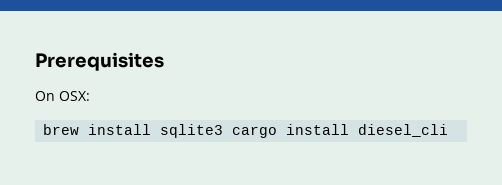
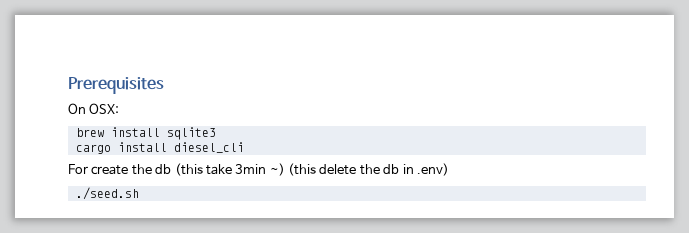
- brew install sqlite3 cargo install diesel_cli
+ brew install sqlite3
+ cargo install diesel_cli
+ For create the db (this take 3min ~) (this delete the db in .env)
+ ./seed.sh

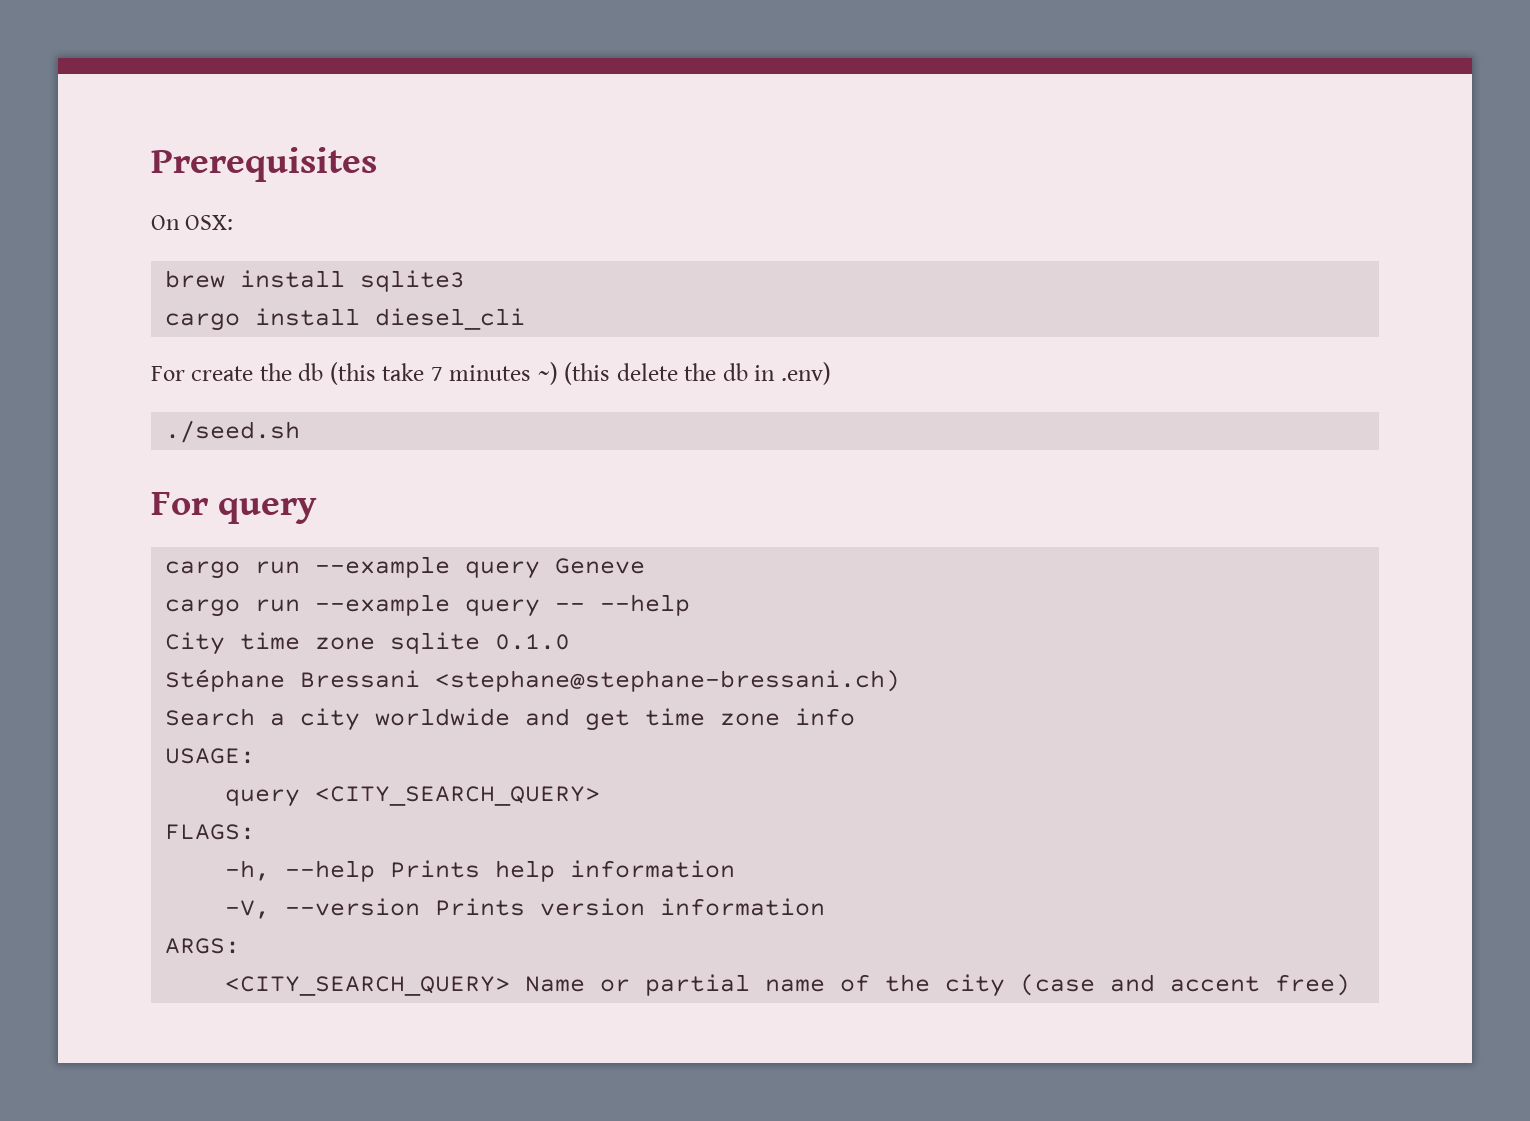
- For create the db (this take 3min ~) (this delete the db in .env)
+ For create the db (this take 7 minutes ~) (this delete the db in .env)
+ For query
+ cargo run --example query Geneve
+ cargo run --example query -- --help
+ City time zone sqlite 0.1.0
+ Stéphane Bressani <stephane@stephane-bressani.ch)
+ Search a city worldwide and get time zone info
+ USAGE:
+ query <CITY_SEARCH_QUERY>
+ FLAGS:
+ -h, --help Prints help information
+ -V, --version Prints version information
+ ARGS:
+ <CITY_SEARCH_QUERY> Name or partial name of the city (case and accent free)

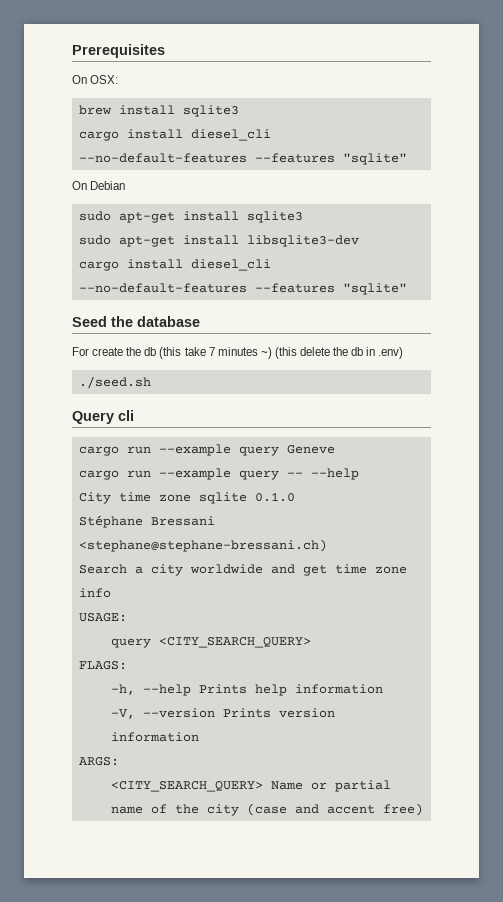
  brew install sqlite3
- cargo install diesel_cli
+ cargo install diesel_cli --no-default-features --features "sqlite"
+ On Debian
+ sudo apt-get install sqlite3
+ sudo apt-get install libsqlite3-dev
+ cargo install diesel_cli --no-default-features --features "sqlite"
+ Seed the database
- For query
+ Query cli

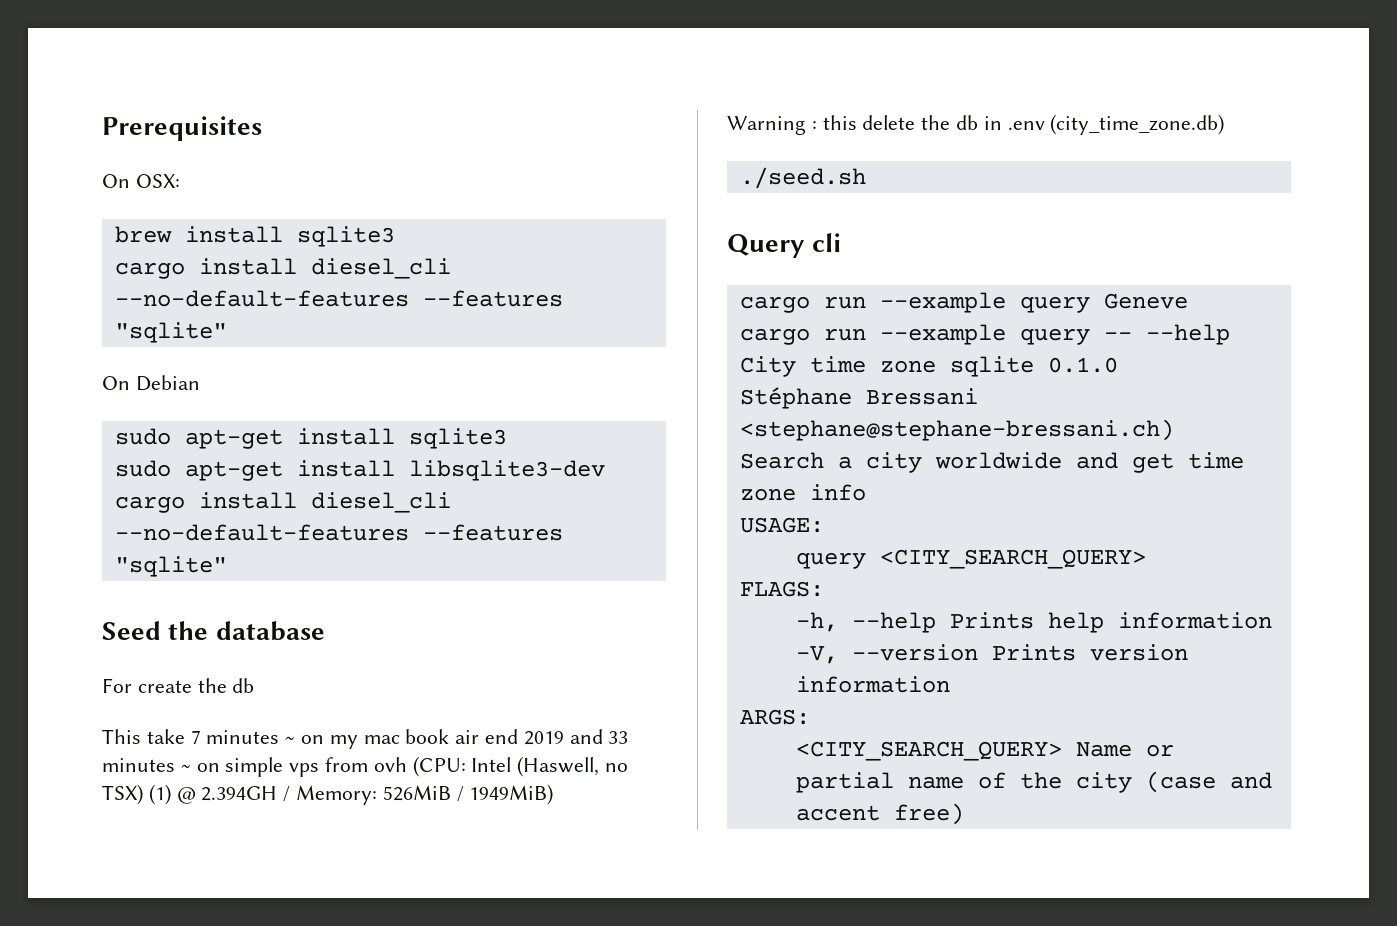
- For create the db (this take 7 minutes ~) (this delete the db in .env)
+ For create the db
+ This take 7 minutes ~ on my mac book air end 2019 and 33 minutes ~ on simple vps from ovh (CPU: Intel (Haswell, no TSX) (1) @ 2.394GH / Memory: 526MiB / 1949MiB)
+ Warning : this delete the db in .env (city_time_zone.db)

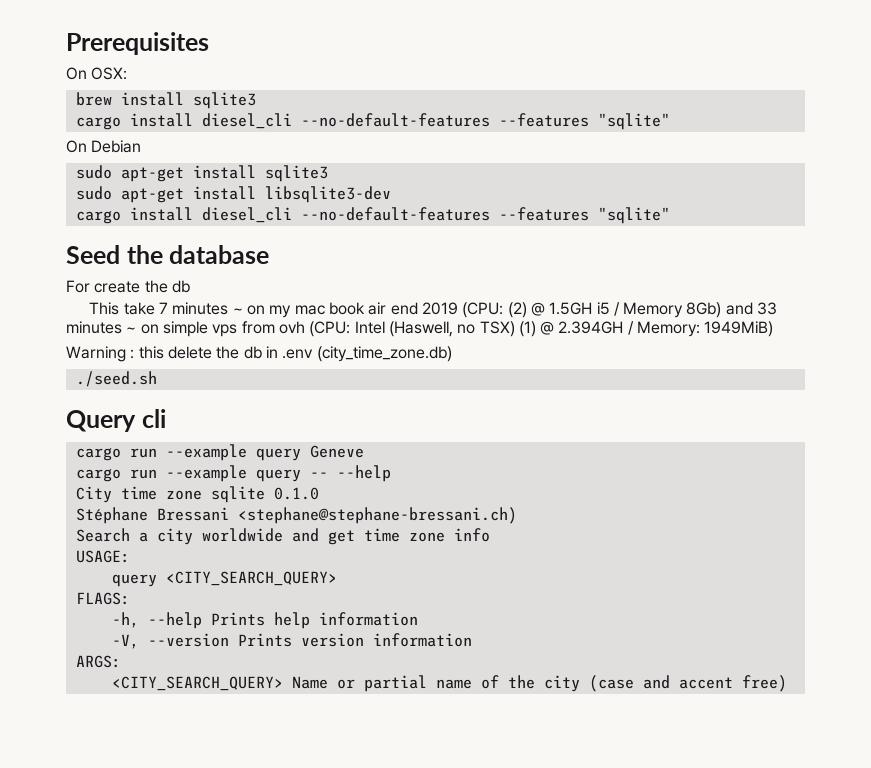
- This take 7 minutes ~ on my mac book air end 2019 and 33 minutes ~ on simple vps from ovh (CPU: Intel (Haswell, no TSX) (1) @ 2.394GH / Memory: 526MiB / 1949MiB)
+ This take 7 minutes ~ on my mac book air end 2019 (CPU: (2) @ 1.5GH i5 / Memory 8Gb) and 33 minutes ~ on simple vps from ovh (CPU: Intel (Haswell, no TSX) (1) @ 2.394GH / Memory: 1949MiB)

